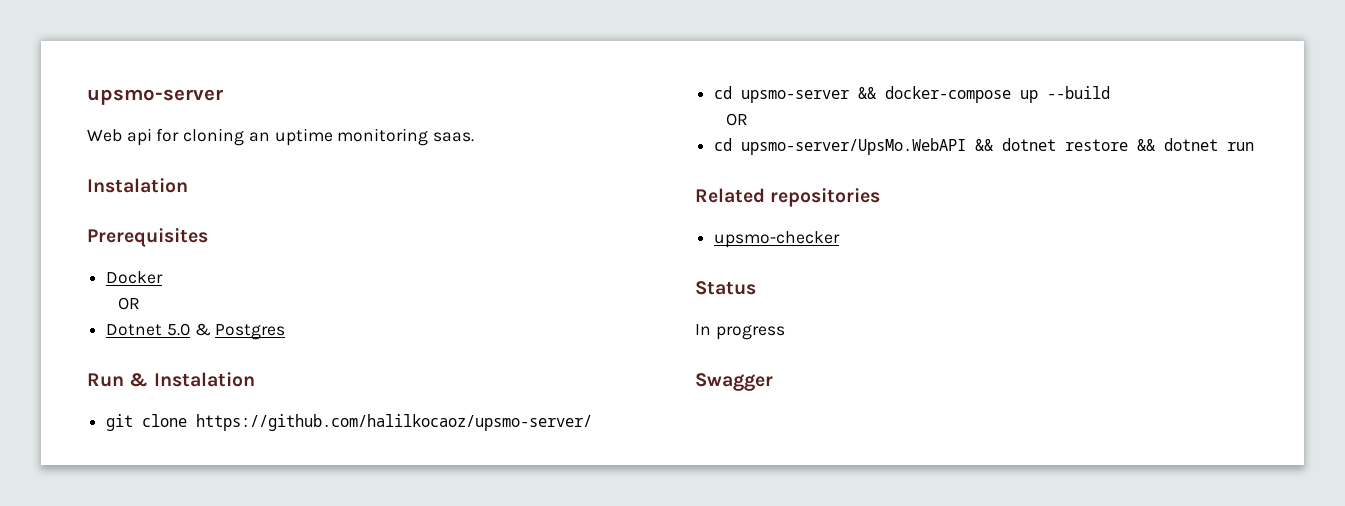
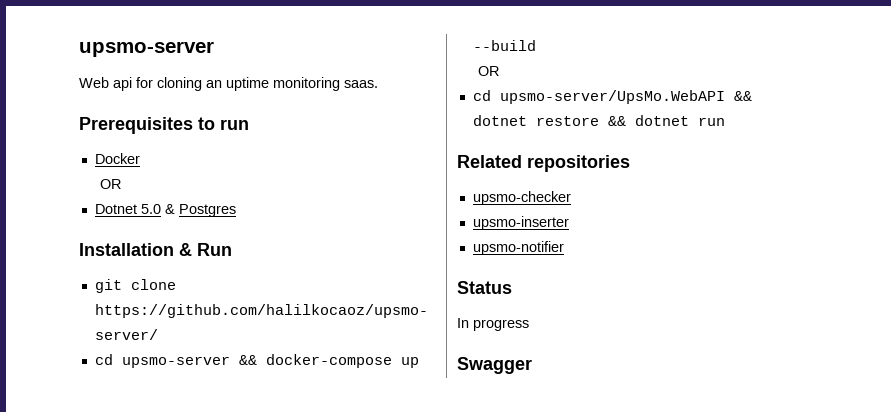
  Web api for cloning an uptime monitoring saas.
- Instalation
- Prerequisites
+ Prerequisites to run
- Run & Instalation
+ Installation & Run
+ upsmo-inserter
+ upsmo-notifier

